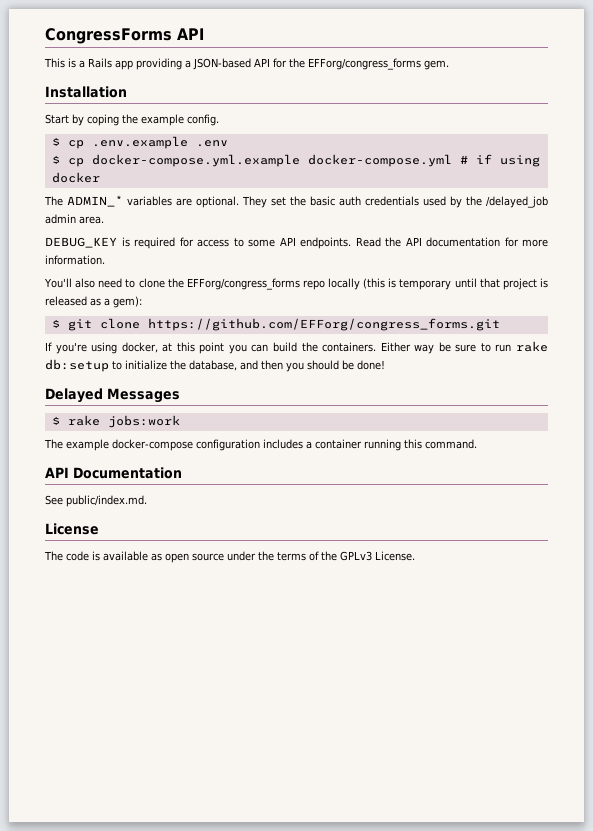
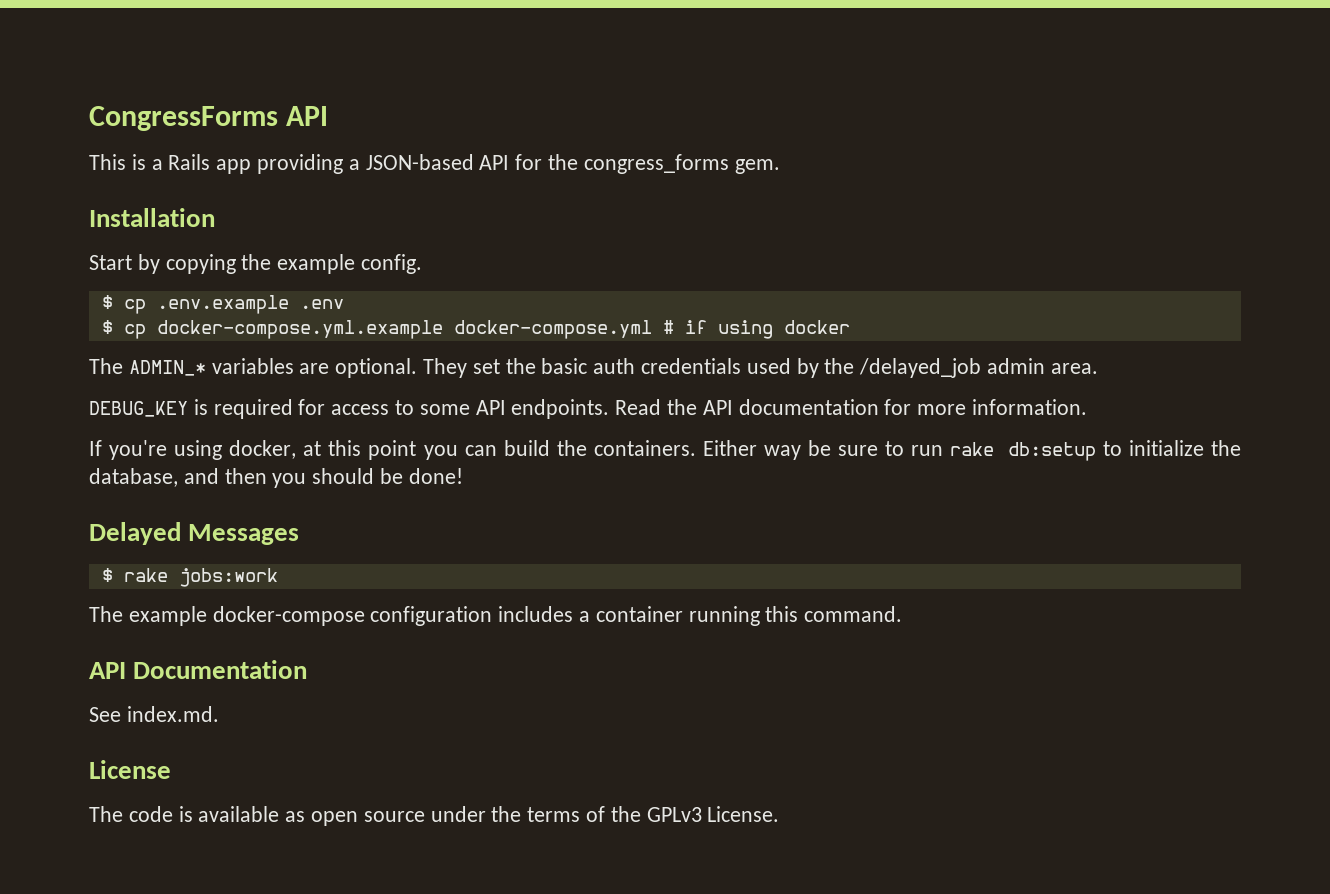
- This is a Rails app providing a JSON-based API for the EFForg/congress_forms gem.
+ This is a Rails app providing a JSON-based API for the congress_forms gem.
- Start by coping the example config.
+ Start by copying the example config.
- You'll also need to clone the EFForg/congress_forms repo locally (this is temporary until that project is released as a gem):
- $ git clone https://github.com/EFForg/congress_forms.git
- See public/index.md.
+ See index.md.

